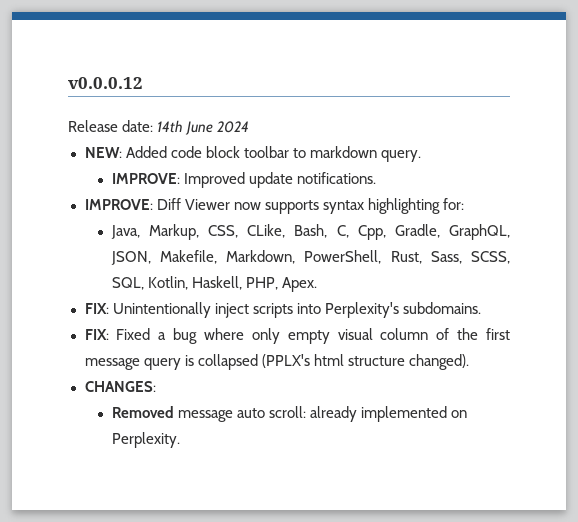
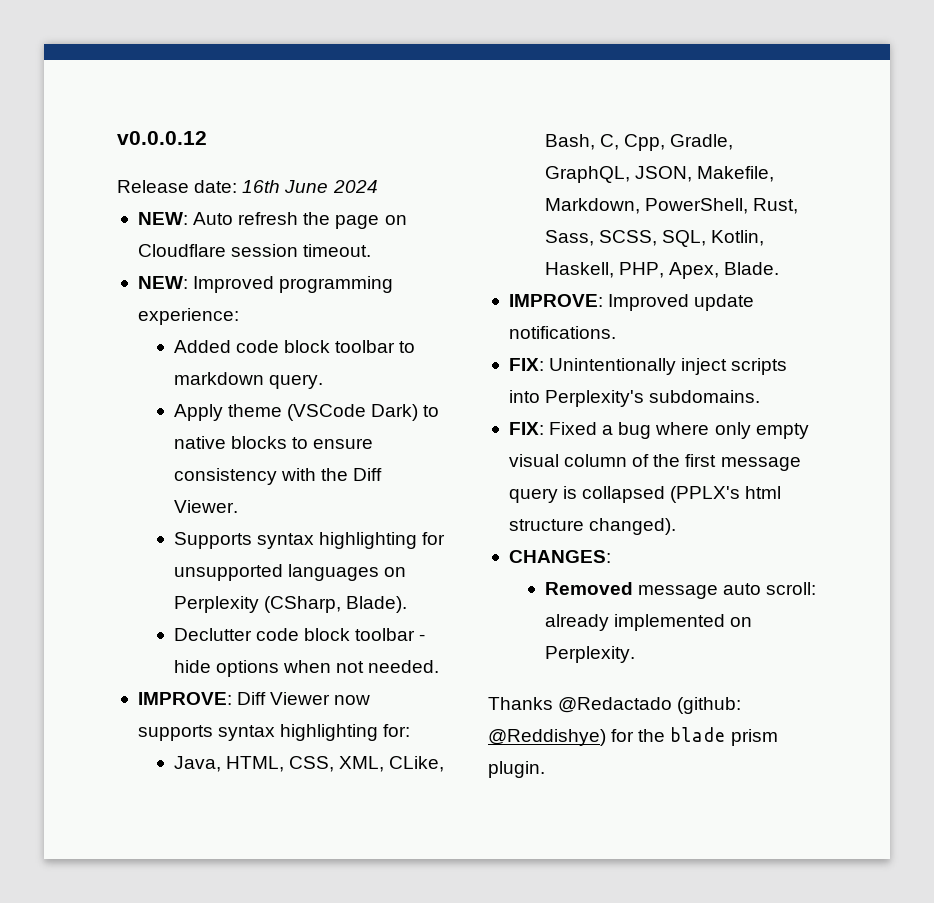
- Release date: 14th June 2024
+ Release date: 16th June 2024
- NEW: Added code block toolbar to markdown query.
+ NEW: Auto refresh the page on Cloudflare session timeout.
+ NEW: Improved programming experience:
+ Added code block toolbar to markdown query.
- IMPROVE: Improved update notifications.
+ Apply theme (VSCode Dark) to native blocks to ensure consistency with the Diff Viewer.
+ Supports syntax highlighting for unsupported languages on Perplexity (CSharp, Blade).
+ Declutter code block toolbar - hide options when not needed.
- Java, Markup, CSS, CLike, Bash, C, Cpp, Gradle, GraphQL, JSON, Makefile, Markdown, PowerShell, Rust, Sass, SCSS, SQL, Kotlin, Haskell, PHP, Apex.
+ Java, HTML, CSS, XML, CLike, Bash, C, Cpp, Gradle, GraphQL, JSON, Makefile, Markdown, PowerShell, Rust, Sass, SCSS, SQL, Kotlin, Haskell, PHP, Apex, Blade.
+ IMPROVE: Improved update notifications.
+ Thanks @Redactado (github: @Reddishye) for the blade prism plugin.

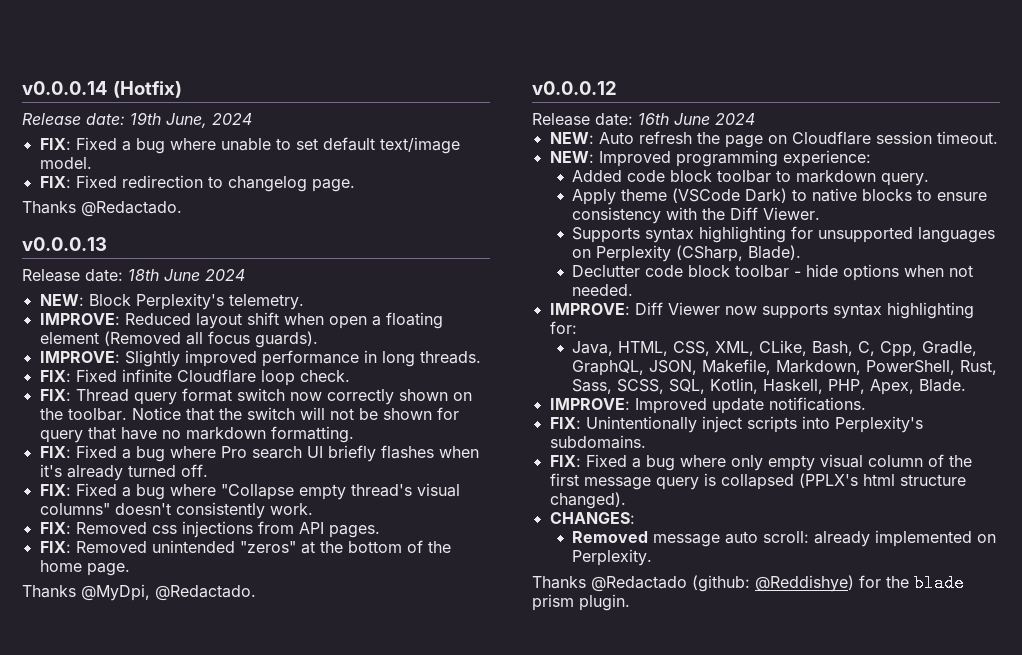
+ v0.0.0.14 (Hotfix)
+ Release date: 19th June, 2024
+ FIX: Fixed a bug where unable to set default text/image model.
+ FIX: Fixed redirection to changelog page.
+ Thanks @Redactado.
+ v0.0.0.13
+ Release date: 18th June 2024
+ NEW: Block Perplexity's telemetry.
+ IMPROVE: Reduced layout shift when open a floating element (Removed all focus guards).
+ IMPROVE: Slightly improved performance in long threads.
+ FIX: Fixed infinite Cloudflare loop check.
+ FIX: Thread query format switch now correctly shown on the toolbar. Notice that the switch will not be shown for query that have no markdown formatting.
+ FIX: Fixed a bug where Pro search UI briefly flashes when it's already turned off.
+ FIX: Fixed a bug where "Collapse empty thread's visual columns" doesn't consistently work.
+ FIX: Removed css injections from API pages.
+ FIX: Removed unintended "zeros" at the bottom of the home page.
+ Thanks @MyDpi, @Redactado.

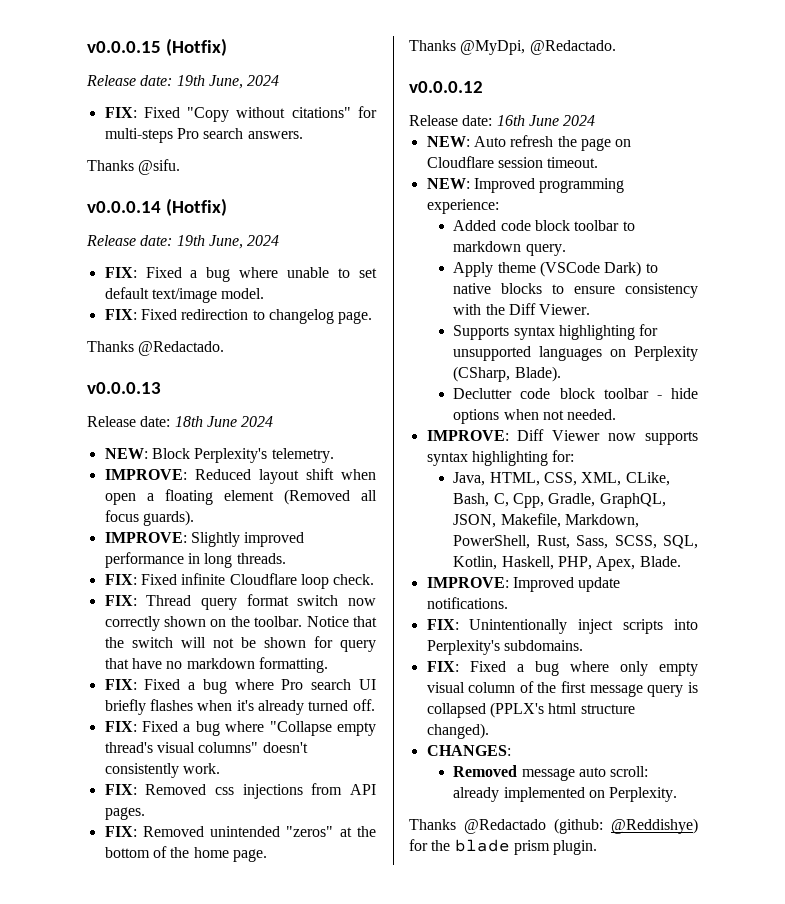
+ v0.0.0.15 (Hotfix)
+ Release date: 19th June, 2024
+ FIX: Fixed "Copy without citations" for multi-steps Pro search answers.
+ Thanks @sifu.

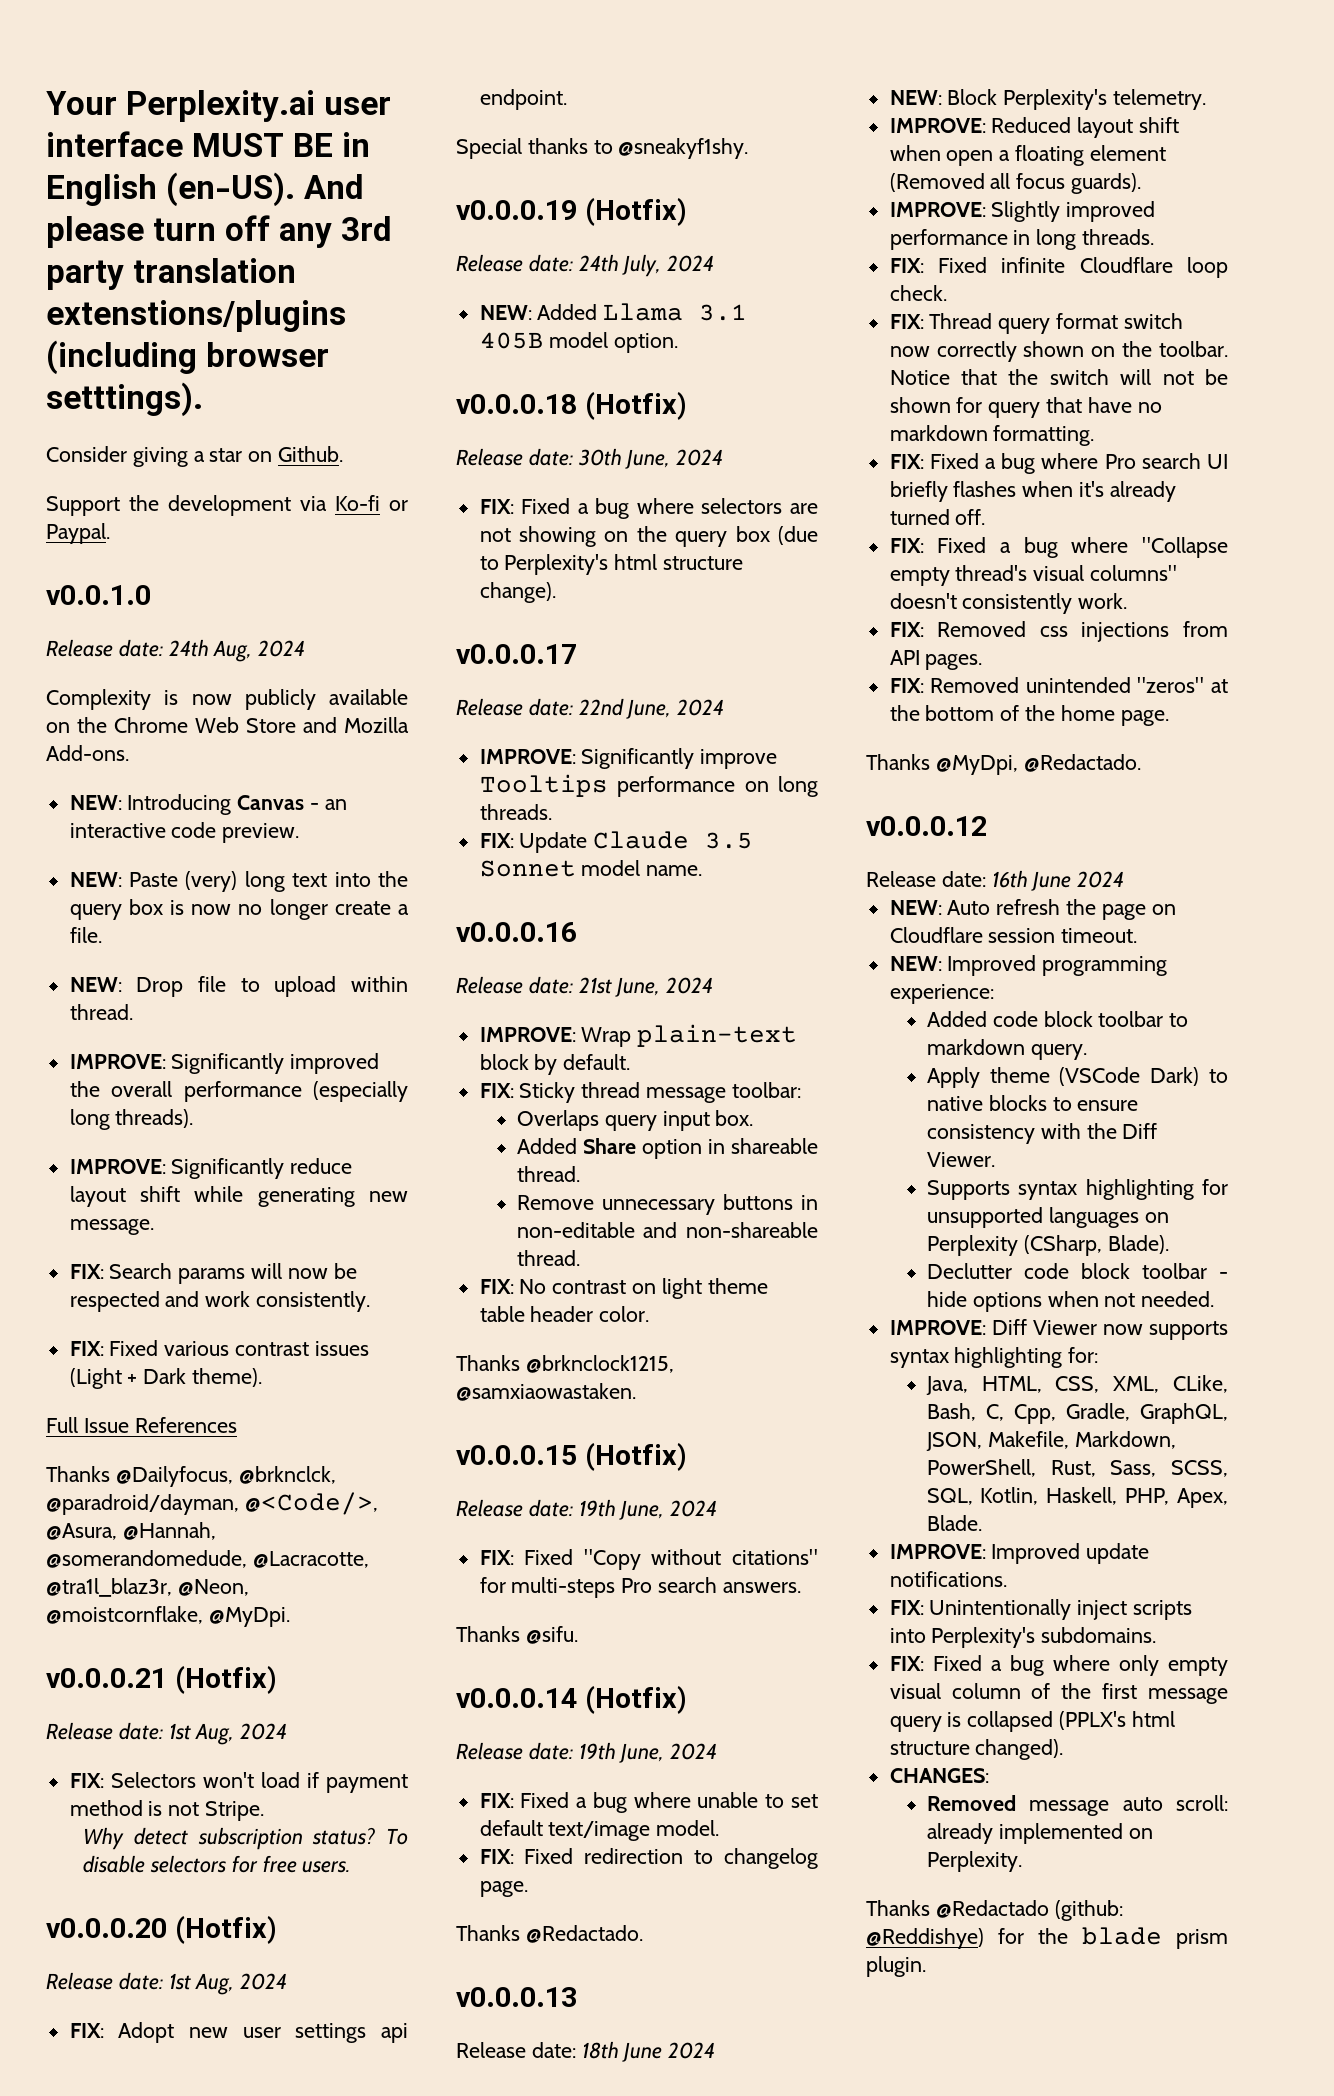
+ Your Perplexity.ai user interface MUST BE in English (en-US). And please turn off any 3rd party translation extenstions/plugins (including browser setttings).
+ Consider giving a star on Github.
+ Support the development via Ko-fi or Paypal.
+ v0.0.1.0
+ Release date: 24th Aug, 2024
+ Complexity is now publicly available on the Chrome Web Store and Mozilla Add-ons.
+ NEW: Introducing Canvas - an interactive code preview.
+ NEW: Paste (very) long text into the query box is now no longer create a file.
+ NEW: Drop file to upload within thread.
+ IMPROVE: Significantly improved the overall performance (especially long threads).
+ IMPROVE: Significantly reduce layout shift while generating new message.
+ FIX: Search params will now be respected and work consistently.
+ FIX: Fixed various contrast issues (Light + Dark theme).
+ Full Issue References
+ Thanks @Dailyfocus, @brknclck, @paradroid/dayman, @<Code/>, @Asura, @Hannah, @somerandomedude, @Lacracotte, @tra1l_blaz3r, @Neon, @moistcornflake, @MyDpi.
+ v0.0.0.21 (Hotfix)
+ Release date: 1st Aug, 2024
+ FIX: Selectors won't load if payment method is not Stripe.
+ Why detect subscription status? To disable selectors for free users.
+ v0.0.0.20 (Hotfix)
+ Release date: 1st Aug, 2024
+ FIX: Adopt new user settings api endpoint.
+ Special thanks to @sneakyf1shy.
+ v0.0.0.19 (Hotfix)
+ Release date: 24th July, 2024
+ NEW: Added Llama 3.1 405B model option.
+ v0.0.0.18 (Hotfix)
+ Release date: 30th June, 2024
+ FIX: Fixed a bug where selectors are not showing on the query box (due to Perplexity's html structure change).
+ v0.0.0.17
+ Release date: 22nd June, 2024
+ IMPROVE: Significantly improve Tooltips performance on long threads.
+ FIX: Update Claude 3.5 Sonnet model name.
+ v0.0.0.16
+ Release date: 21st June, 2024
+ IMPROVE: Wrap plain-text block by default.
+ FIX: Sticky thread message toolbar:
+ Overlaps query input box.
+ Added Share option in shareable thread.
+ Remove unnecessary buttons in non-editable and non-shareable thread.
+ FIX: No contrast on light theme table header color.
+ Thanks @brknclock1215, @samxiaowastaken.

